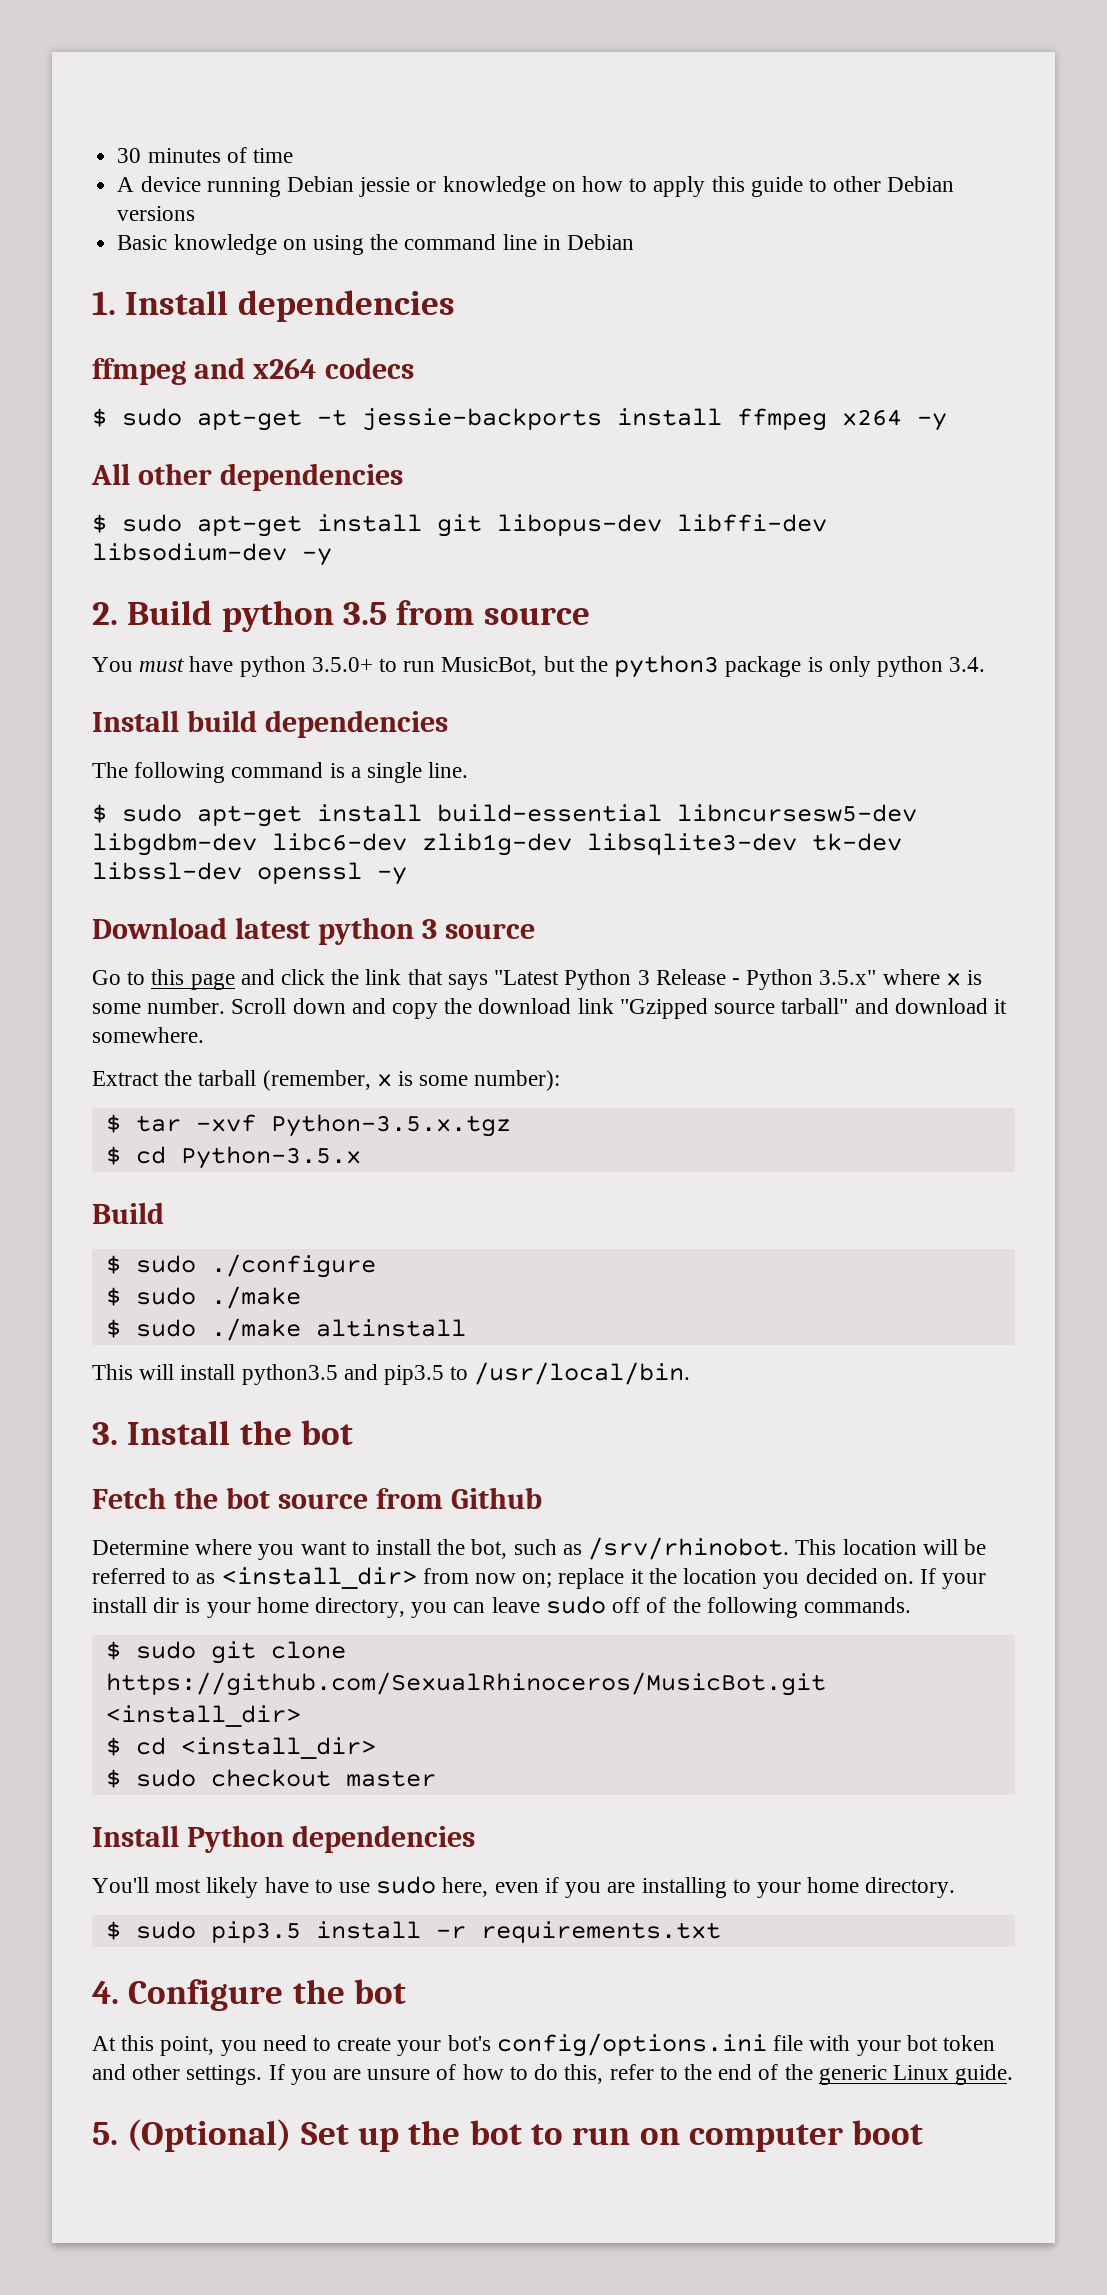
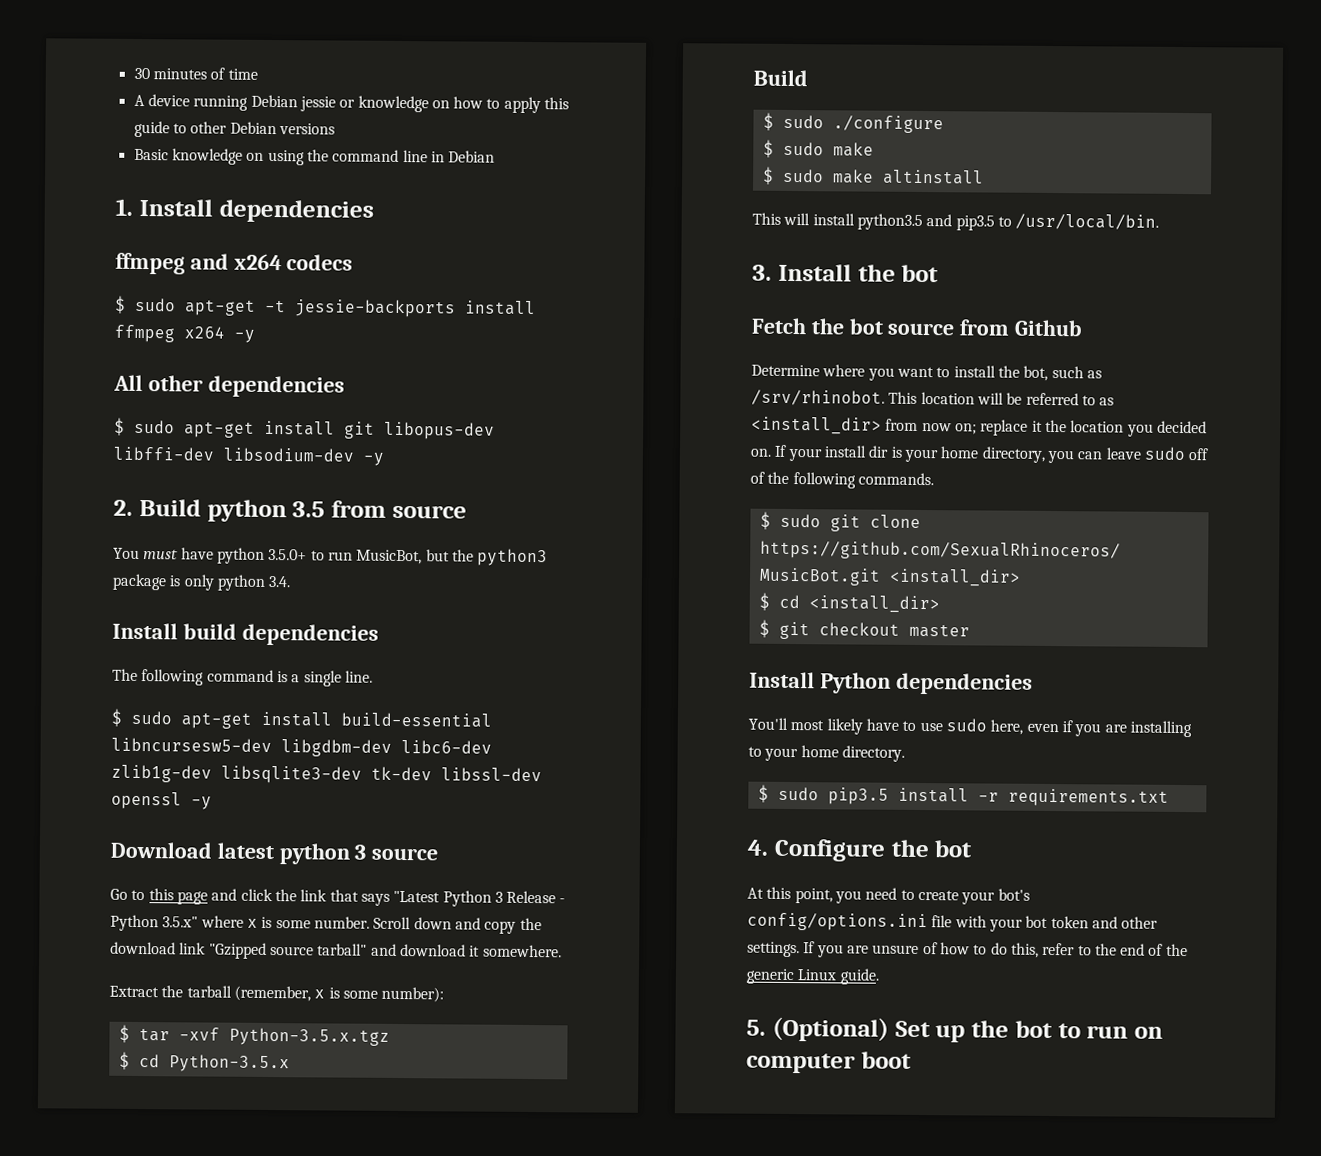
  $ sudo ./configure
- $ sudo ./make
- $ sudo ./make altinstall
+ $ sudo make
+ $ sudo make altinstall
- $ sudo checkout master
+ $ git checkout master

